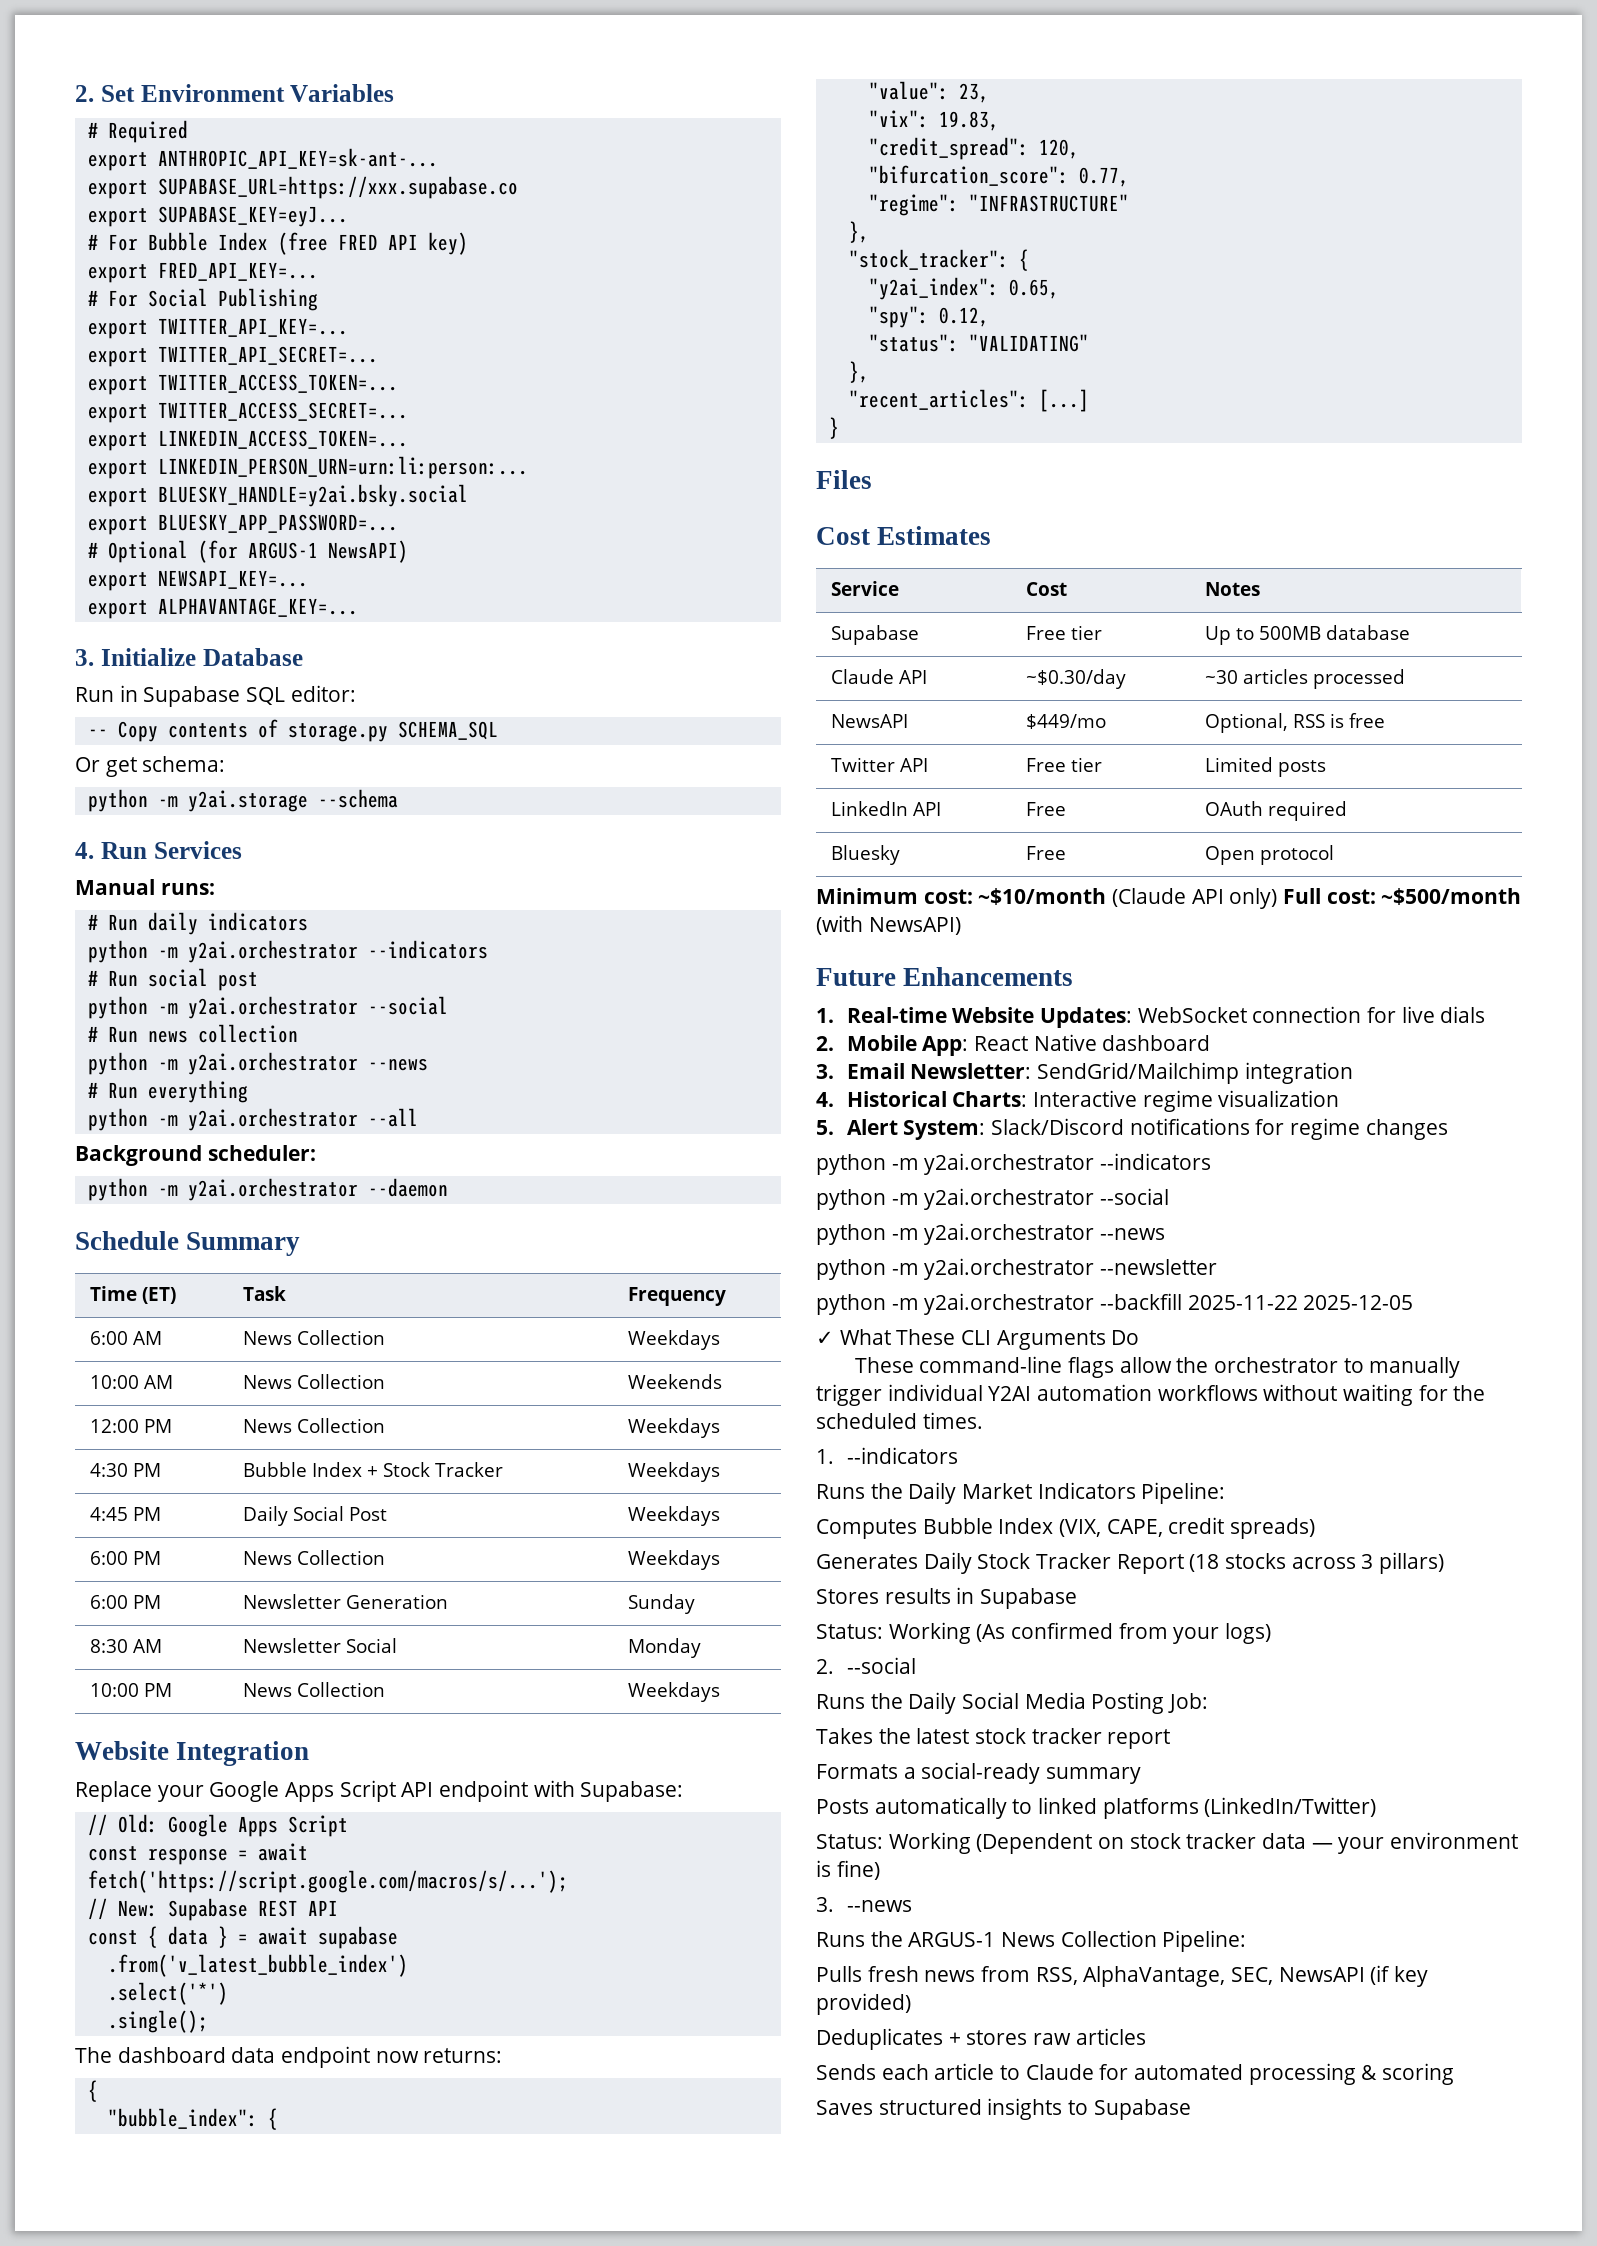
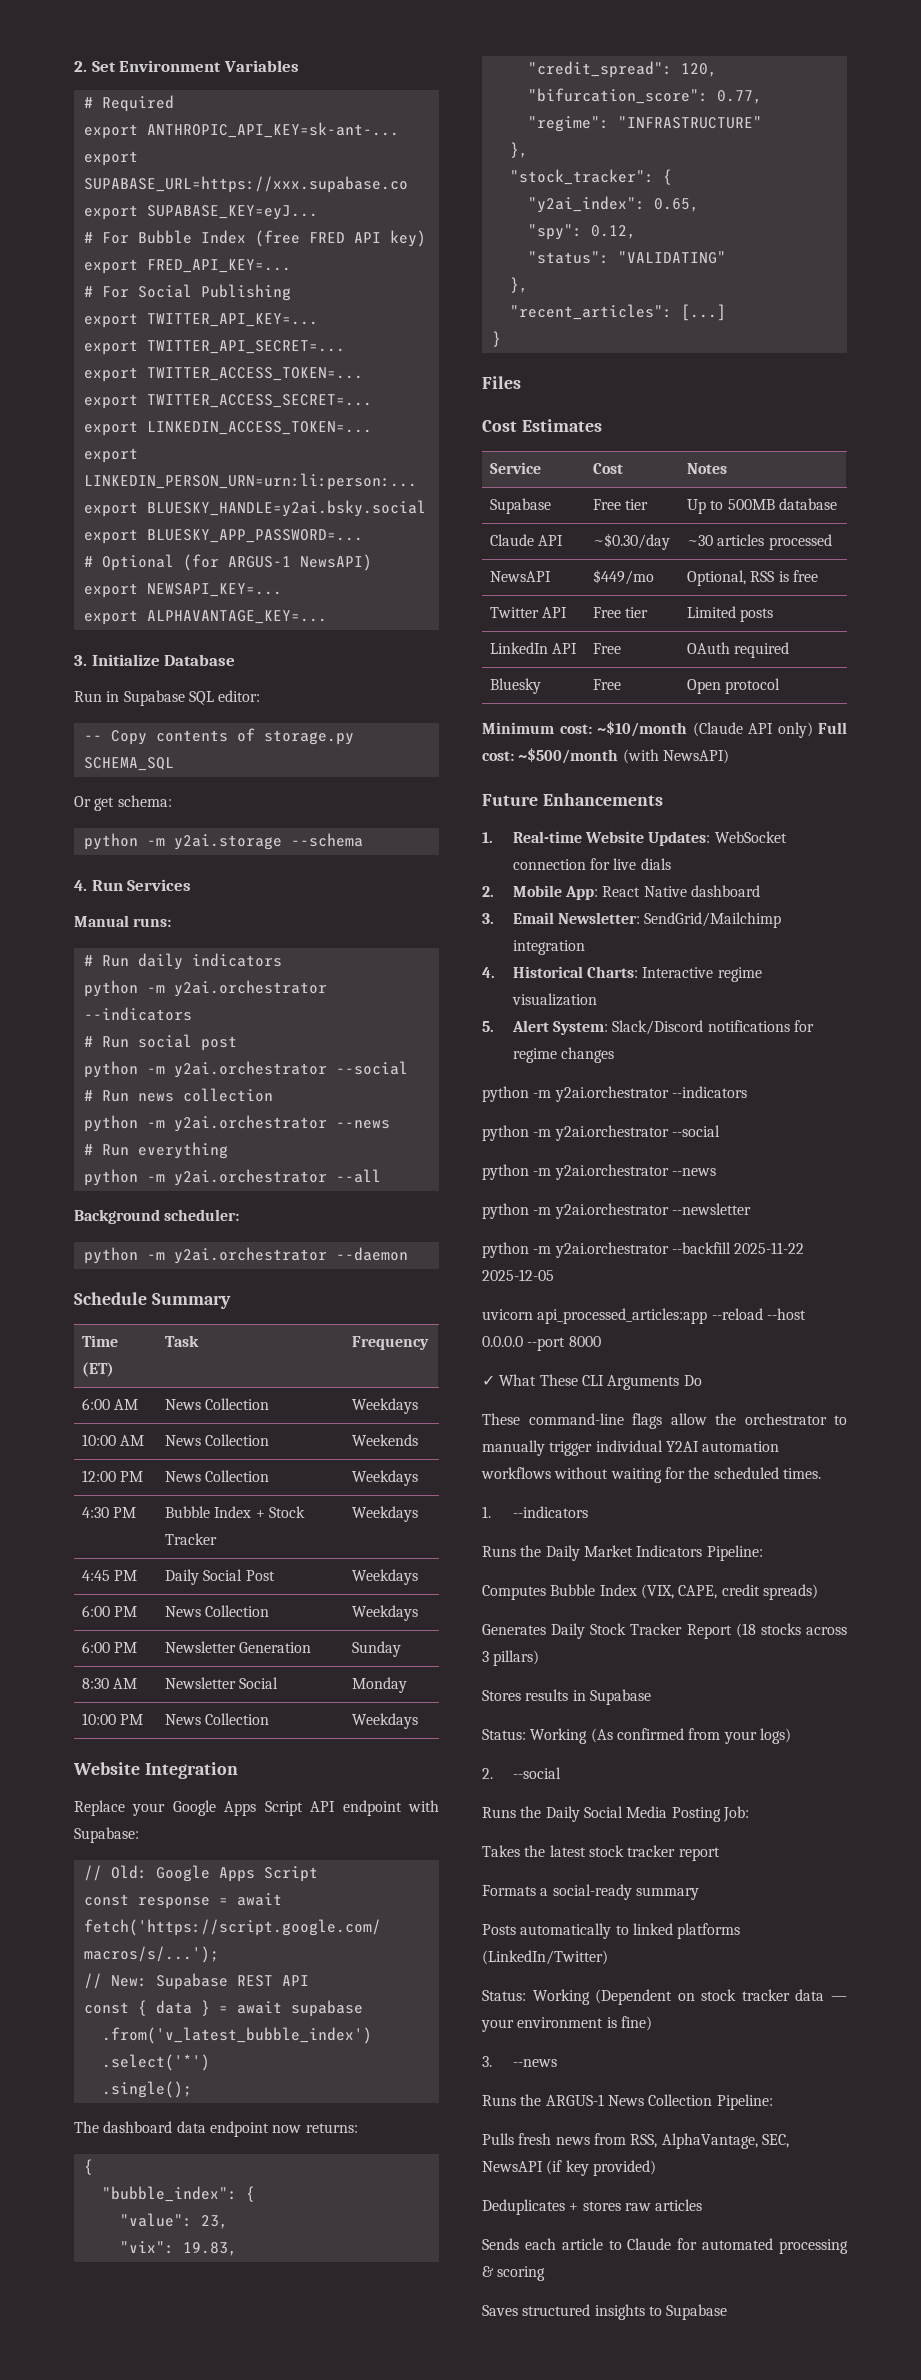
+ uvicorn api_processed_articles:app --reload --host 0.0.0.0 --port 8000

